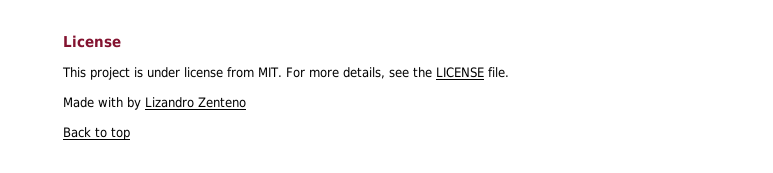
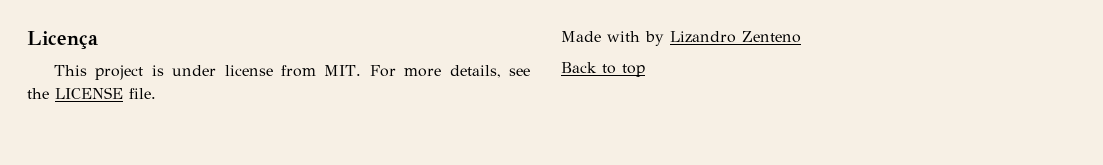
- License
+ Licença

